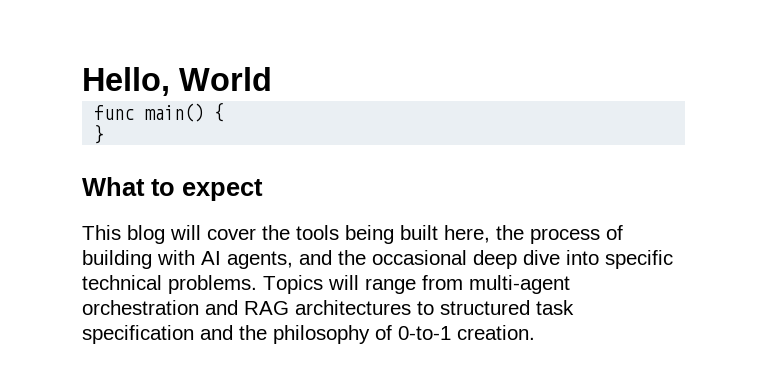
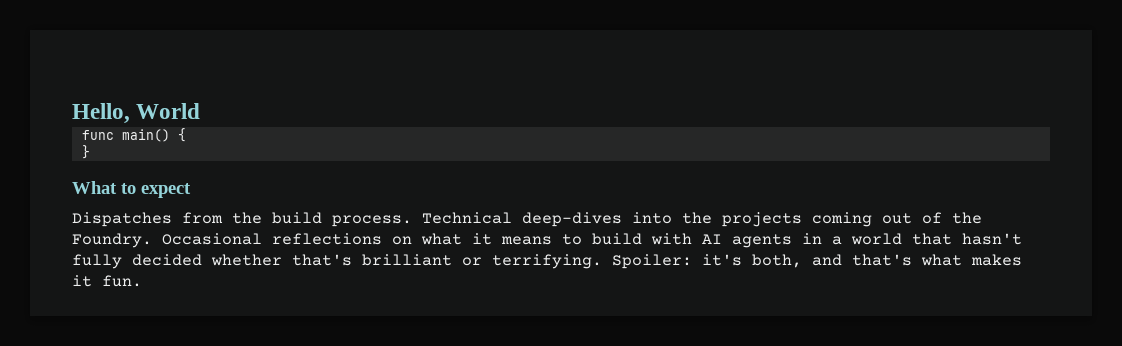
- This blog will cover the tools being built here, the process of building with AI agents, and the occasional deep dive into specific technical problems. Topics will range from multi-agent orchestration and RAG architectures to structured task specification and the philosophy of 0-to-1 creation.
+ Dispatches from the build process. Technical deep-dives into the projects coming out of the Foundry. Occasional reflections on what it means to build with AI agents in a world that hasn't fully decided whether that's brilliant or terrifying. Spoiler: it's both, and that's what makes it fun.

